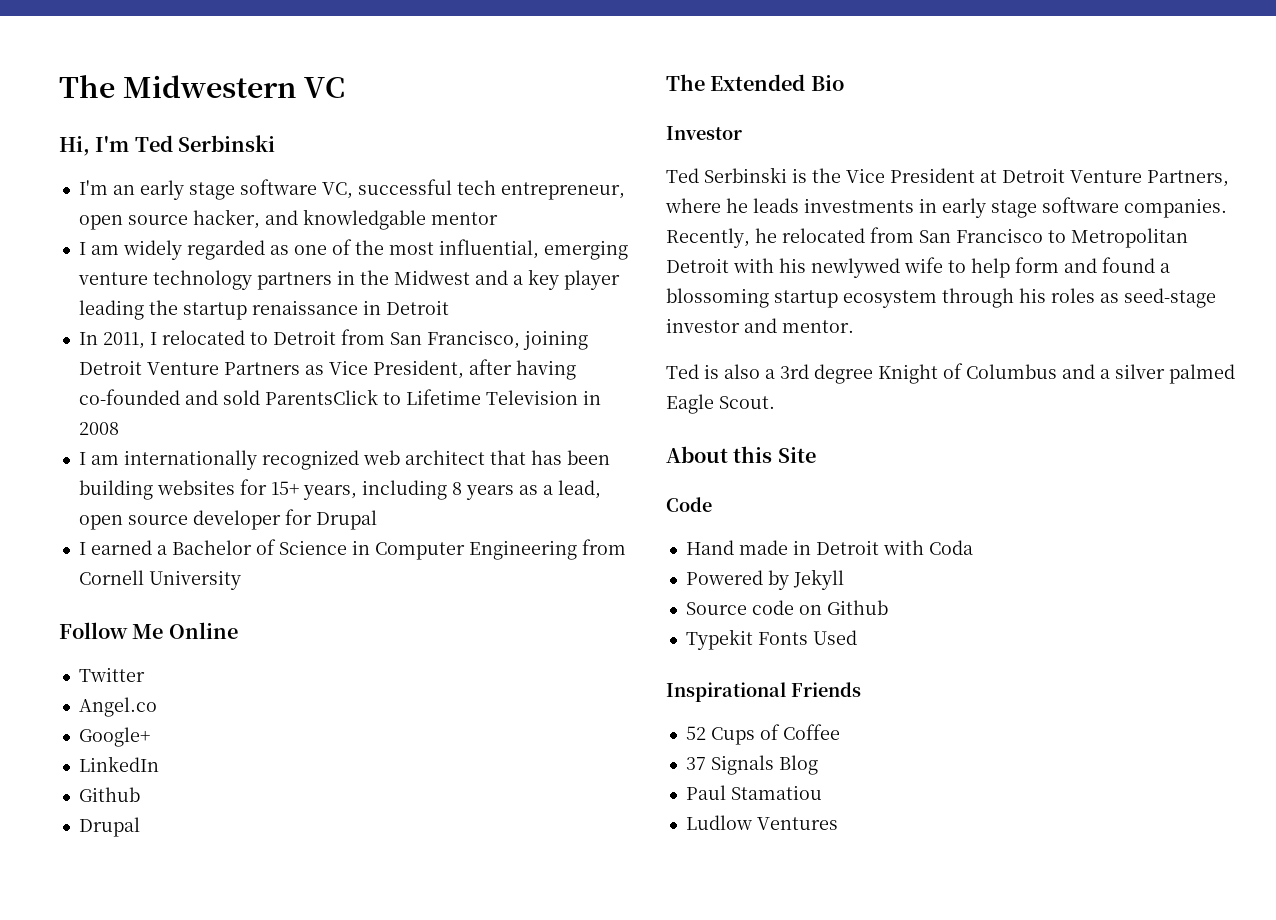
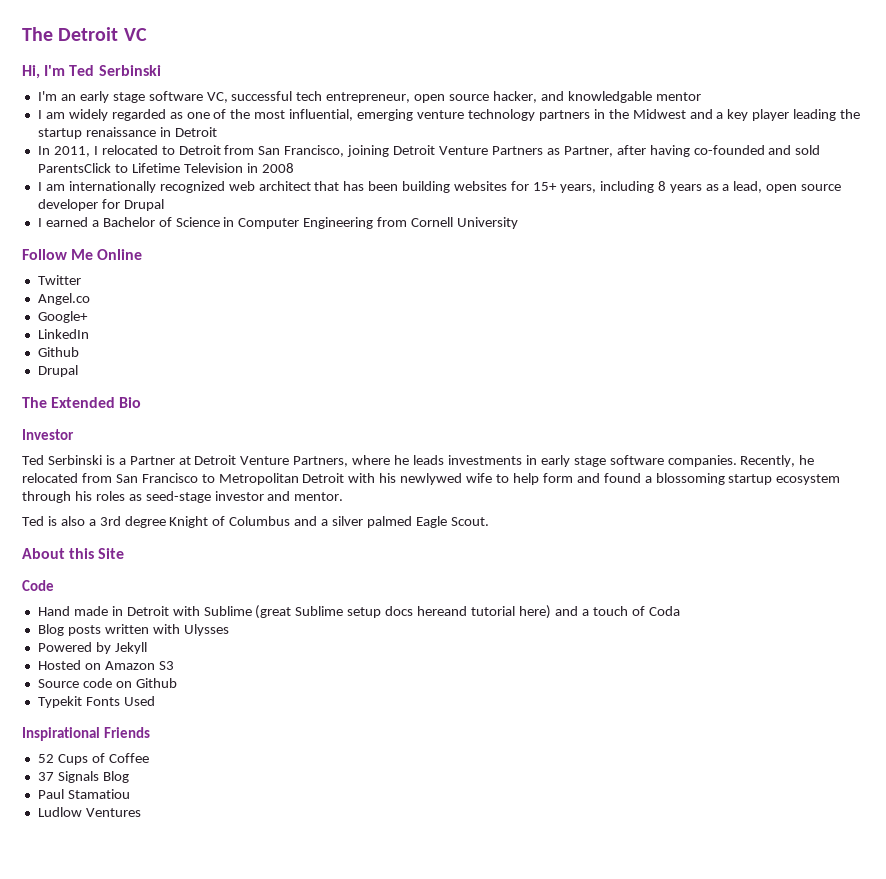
- The Midwestern VC
+ The Detroit VC
- In 2011, I relocated to Detroit from San Francisco, joining Detroit Venture Partners as Vice President, after having co-founded and sold ParentsClick to Lifetime Television in 2008
+ In 2011, I relocated to Detroit from San Francisco, joining Detroit Venture Partners as Partner, after having co-founded and sold ParentsClick to Lifetime Television in 2008
- Ted Serbinski is the Vice President at Detroit Venture Partners, where he leads investments in early stage software companies.
+ Ted Serbinski is a Partner at Detroit Venture Partners, where he leads investments in early stage software companies.
- Hand made in Detroit with Coda
+ Hand made in Detroit with Sublime (great Sublime setup docs hereand tutorial here) and a touch of Coda
+ Blog posts written with Ulysses
+ Hosted on Amazon S3

